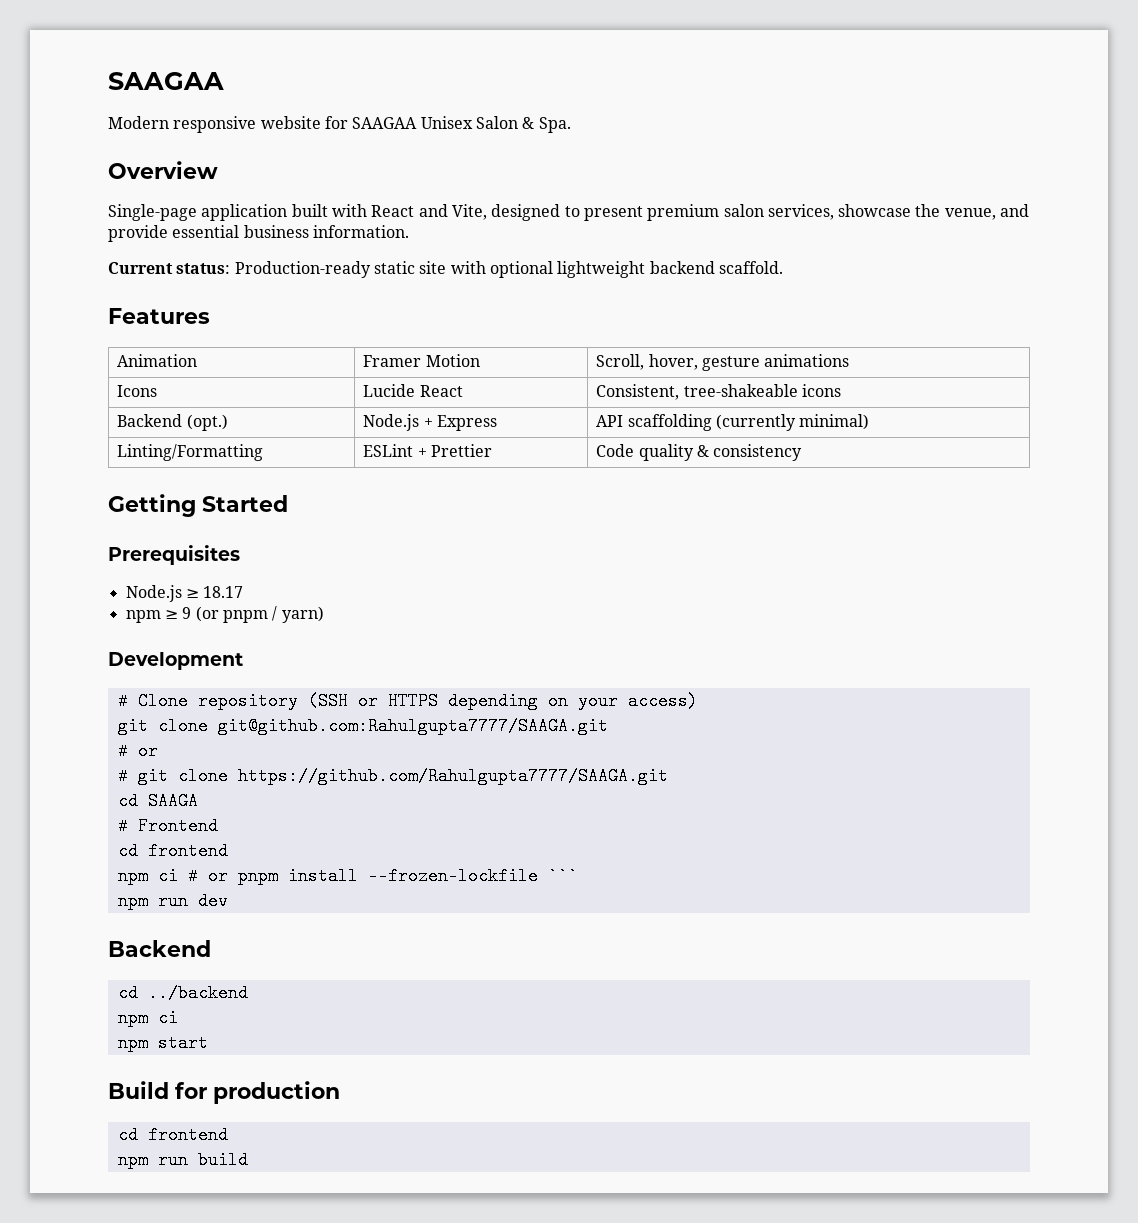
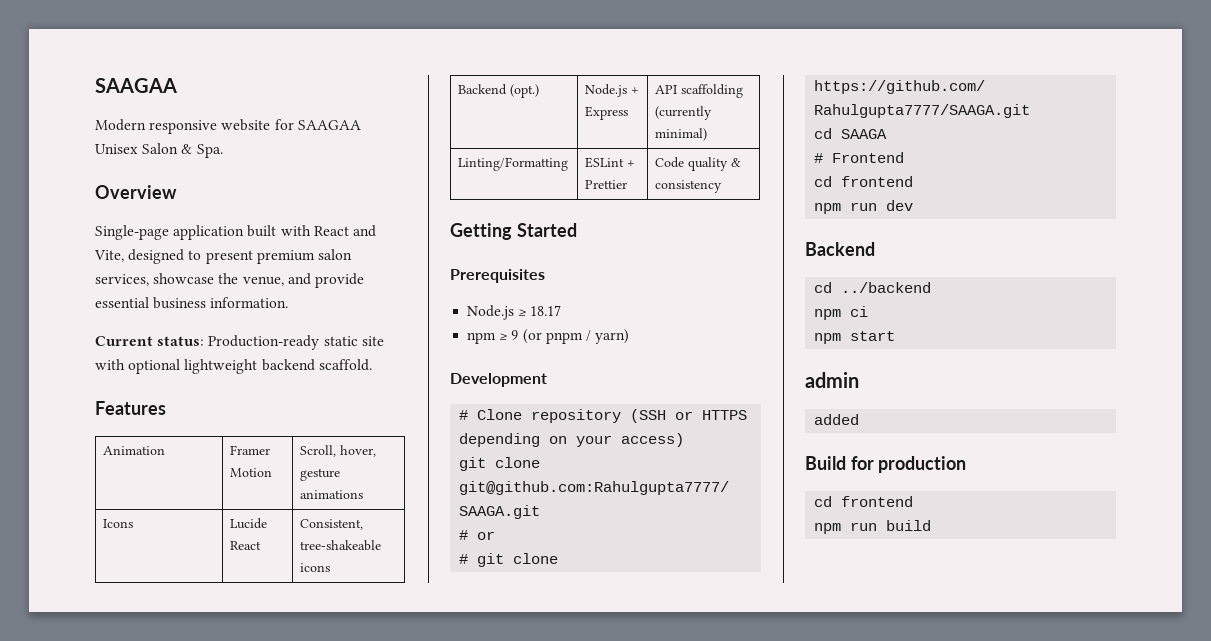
- npm ci # or pnpm install --frozen-lockfile ```
+ admin
+ added

